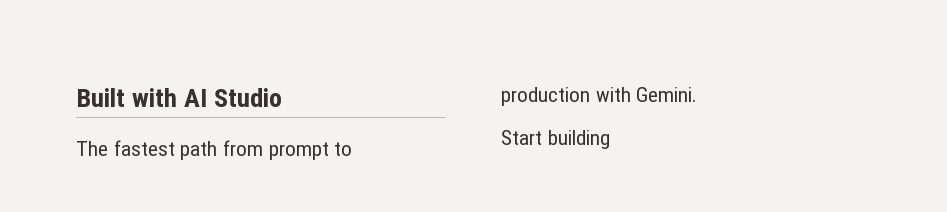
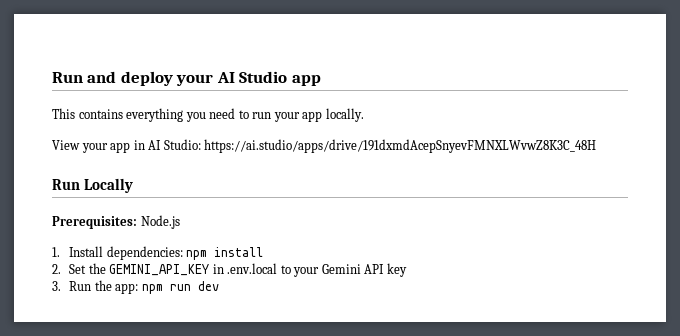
- Built with AI Studio
- The fastest path from prompt to production with Gemini.
- Start building
+ Run and deploy your AI Studio app
+ This contains everything you need to run your app locally.
+ View your app in AI Studio: https://ai.studio/apps/drive/191dxmdAcepSnyevFMNXLWvwZ8K3C_48H
+ Run Locally
+ Prerequisites: Node.js
+ 1. Install dependencies: npm install
+ 2. Set the GEMINI_API_KEY in .env.local to your Gemini API key
+ 3. Run the app: npm run dev

